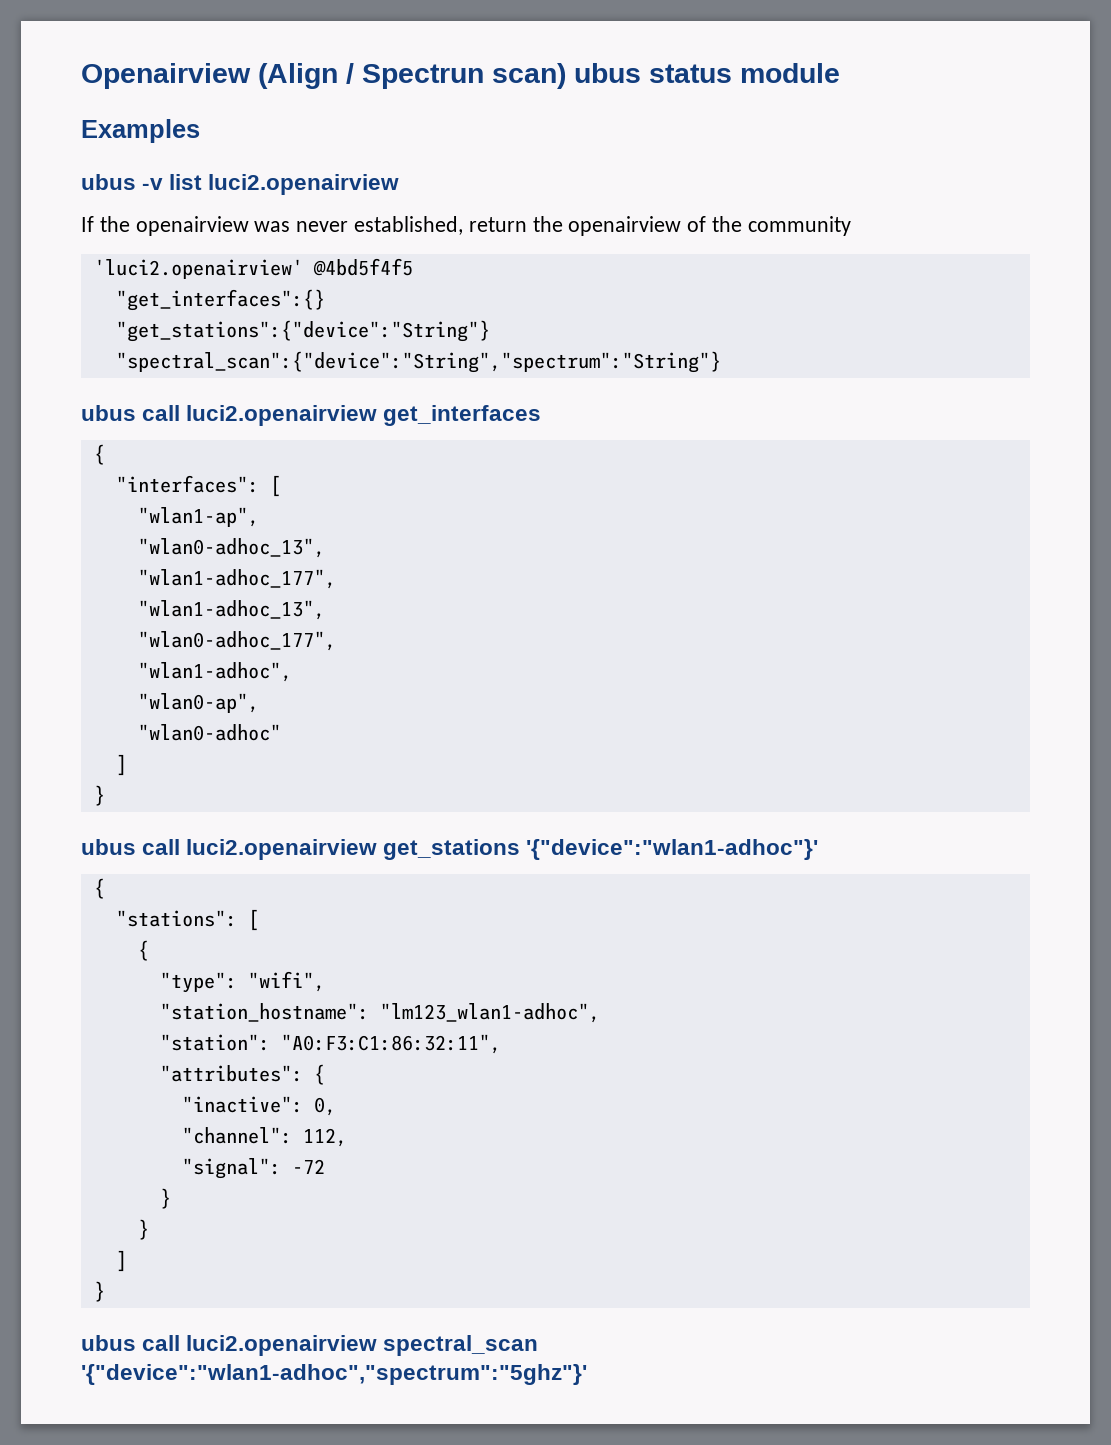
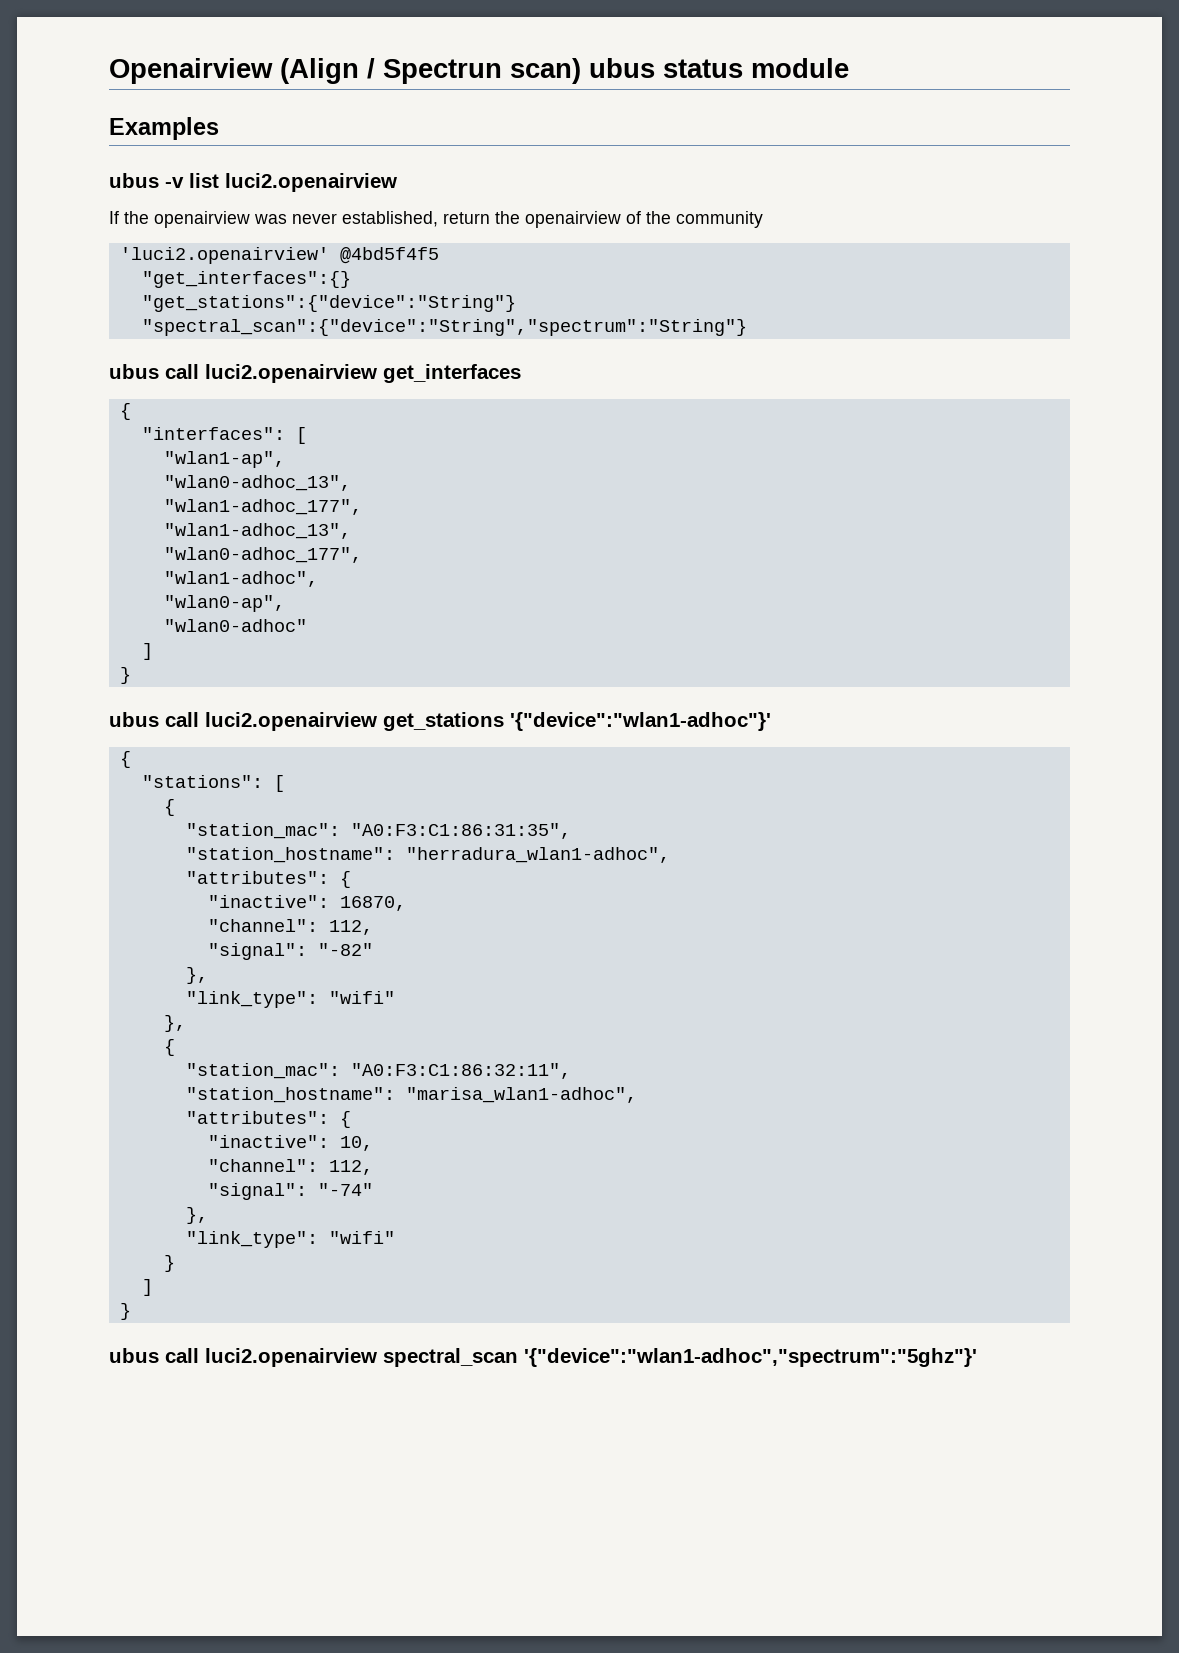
- "type": "wifi",
- "station_hostname": "lm123_wlan1-adhoc",
- "station": "A0:F3:C1:86:32:11",
+ "station_mac": "A0:F3:C1:86:31:35",
+ "station_hostname": "herradura_wlan1-adhoc",
  "attributes": {
- "inactive": 0,
+ "inactive": 16870,
  "channel": 112,
- "signal": -72
- }
+ "signal": "-82"
+ },
+ "link_type": "wifi"
+ },
+ {
+ "station_mac": "A0:F3:C1:86:32:11",
+ "station_hostname": "marisa_wlan1-adhoc",
+ "attributes": {
+ "inactive": 10,
+ "channel": 112,
+ "signal": "-74"
+ },
+ "link_type": "wifi"

